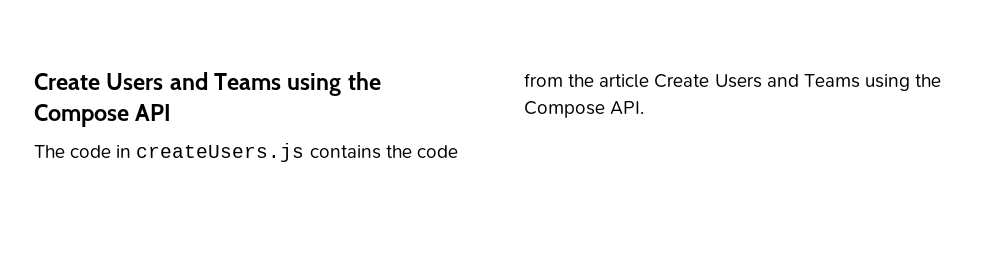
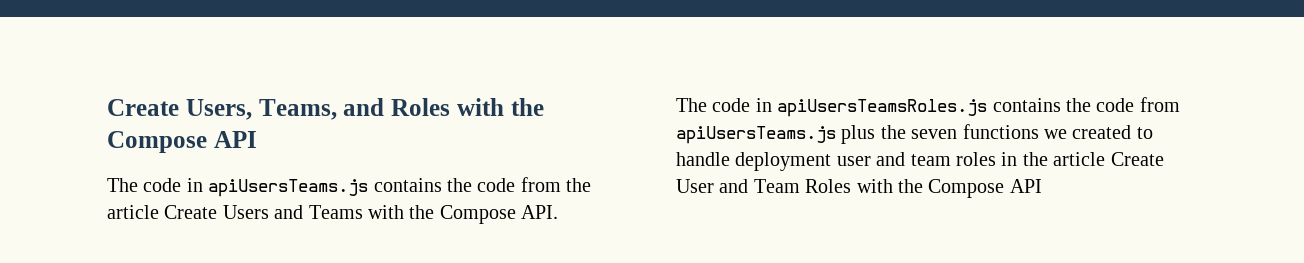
- Create Users and Teams using the Compose API
+ Create Users, Teams, and Roles with the Compose API
- The code in createUsers.js contains the code from the article Create Users and Teams using the Compose API.
+ The code in apiUsersTeams.js contains the code from the article Create Users and Teams with the Compose API.
+ The code in apiUsersTeamsRoles.js contains the code from apiUsersTeams.js plus the seven functions we created to handle deployment user and team roles in the article Create User and Team Roles with the Compose API

